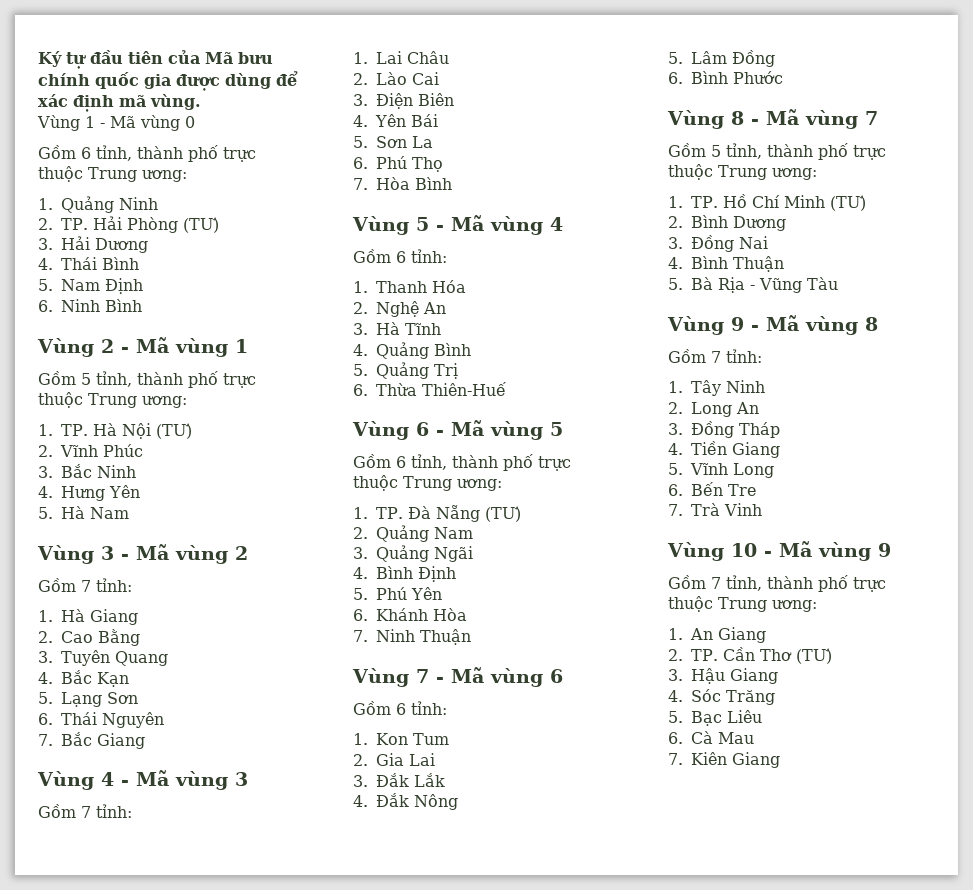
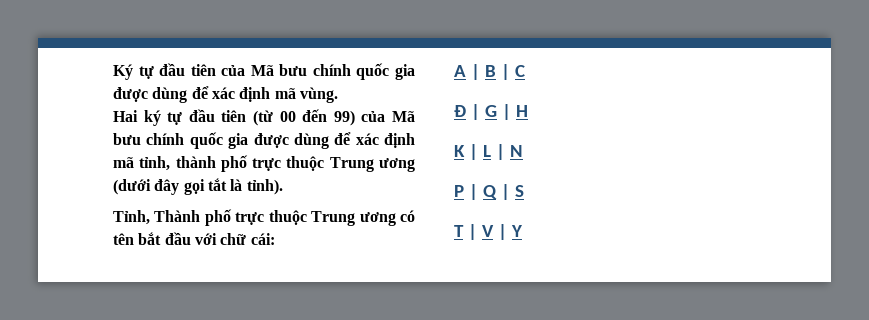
- Vùng 1 - Mã vùng 0
- Gồm 6 tỉnh, thành phố trực thuộc Trung ương:
- 1. Quảng Ninh
- 2. TP. Hải Phòng (TƯ)
- 3. Hải Dương
- 4. Thái Bình
- 5. Nam Định
- 6. Ninh Bình
- Vùng 2 - Mã vùng 1
- Gồm 5 tỉnh, thành phố trực thuộc Trung ương:
- 1. TP. Hà Nội (TƯ)
- 2. Vĩnh Phúc
- 3. Bắc Ninh
- 4. Hưng Yên
- 5. Hà Nam
- Vùng 3 - Mã vùng 2
- Gồm 7 tỉnh:
- 1. Hà Giang
- 2. Cao Bằng
- 3. Tuyên Quang
- 4. Bắc Kạn
- 5. Lạng Sơn
- 6. Thái Nguyên
- 7. Bắc Giang
- Vùng 4 - Mã vùng 3
- Gồm 7 tỉnh:
- 1. Lai Châu
- 2. Lào Cai
- 3. Điện Biên
- 4. Yên Bái
- 5. Sơn La
- 6. Phú Thọ
- 7. Hòa Bình
- Vùng 5 - Mã vùng 4
- Gồm 6 tỉnh:
- 1. Thanh Hóa
- 2. Nghệ An
- 3. Hà Tĩnh
- 4. Quảng Bình
- 5. Quảng Trị
- 6. Thừa Thiên-Huế
- Vùng 6 - Mã vùng 5
- Gồm 6 tỉnh, thành phố trực thuộc Trung ương:
- 1. TP. Đà Nẵng (TƯ)
- 2. Quảng Nam
- 3. Quảng Ngãi
- 4. Bình Định
- 5. Phú Yên
- 6. Khánh Hòa
- 7. Ninh Thuận
- Vùng 7 - Mã vùng 6
- Gồm 6 tỉnh:
- 1. Kon Tum
- 2. Gia Lai
- 3. Đắk Lắk
- 4. Đắk Nông
- 5. Lâm Đồng
- 6. Bình Phước
- Vùng 8 - Mã vùng 7
- Gồm 5 tỉnh, thành phố trực thuộc Trung ương:
- 1. TP. Hồ Chí Minh (TƯ)
- 2. Bình Dương
- 3. Đồng Nai
- 4. Bình Thuận
- 5. Bà Rịa - Vũng Tàu
- Vùng 9 - Mã vùng 8
- Gồm 7 tỉnh:
- 1. Tây Ninh
- 2. Long An
- 3. Đồng Tháp
- 4. Tiền Giang
- 5. Vĩnh Long
- 6. Bến Tre
- 7. Trà Vinh
- Vùng 10 - Mã vùng 9
- Gồm 7 tỉnh, thành phố trực thuộc Trung ương:
- 1. An Giang
- 2. TP. Cần Thơ (TƯ)
- 3. Hậu Giang
- 4. Sóc Trăng
- 5. Bạc Liêu
- 6. Cà Mau
- 7. Kiên Giang
+ Hai ký tự đầu tiên (từ 00 đến 99) của Mã bưu chính quốc gia được dùng để xác định mã tỉnh, thành phố trực thuộc Trung ương (dưới đây gọi tắt là tỉnh).
+ Tỉnh, Thành phố trực thuộc Trung ương có tên bắt đầu với chữ cái:
+ A | B | C
+ Đ | G | H
+ K | L | N
+ P | Q | S
+ T | V | Y

